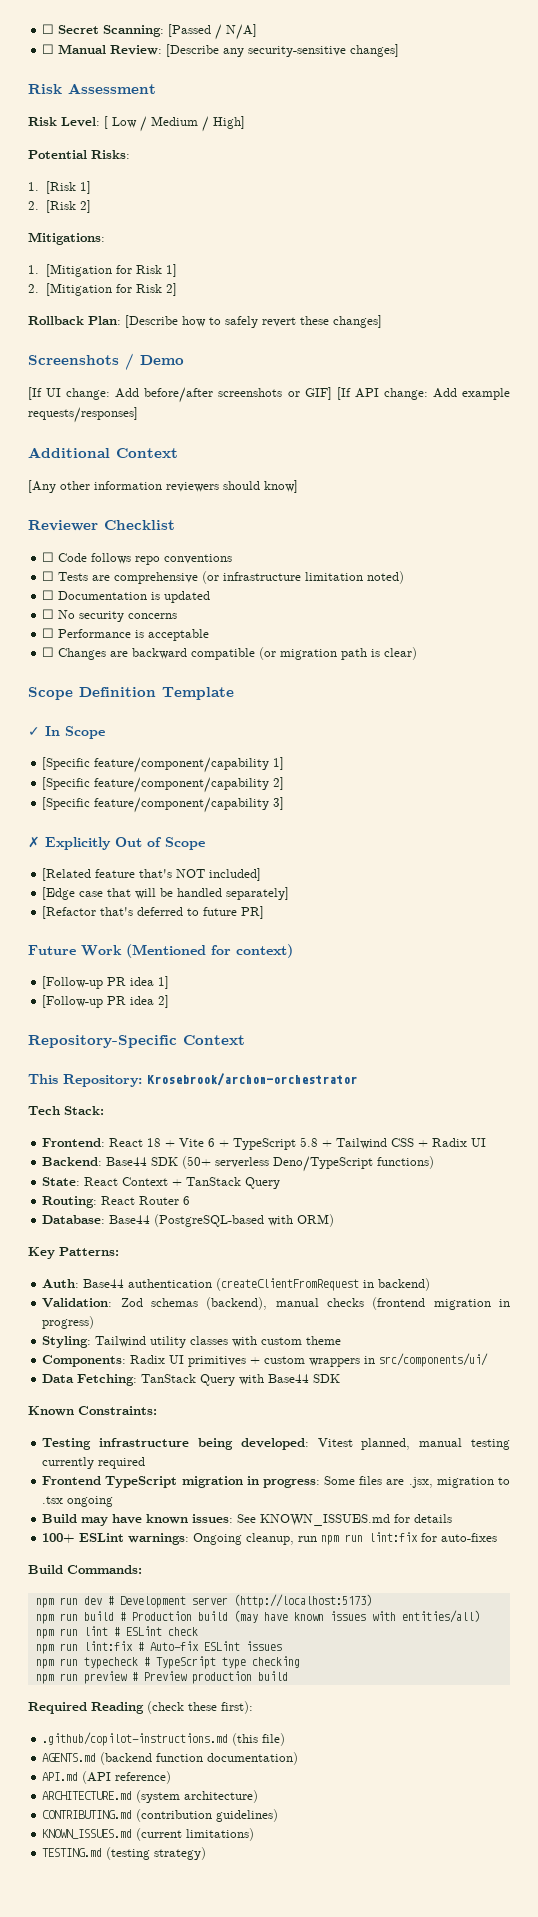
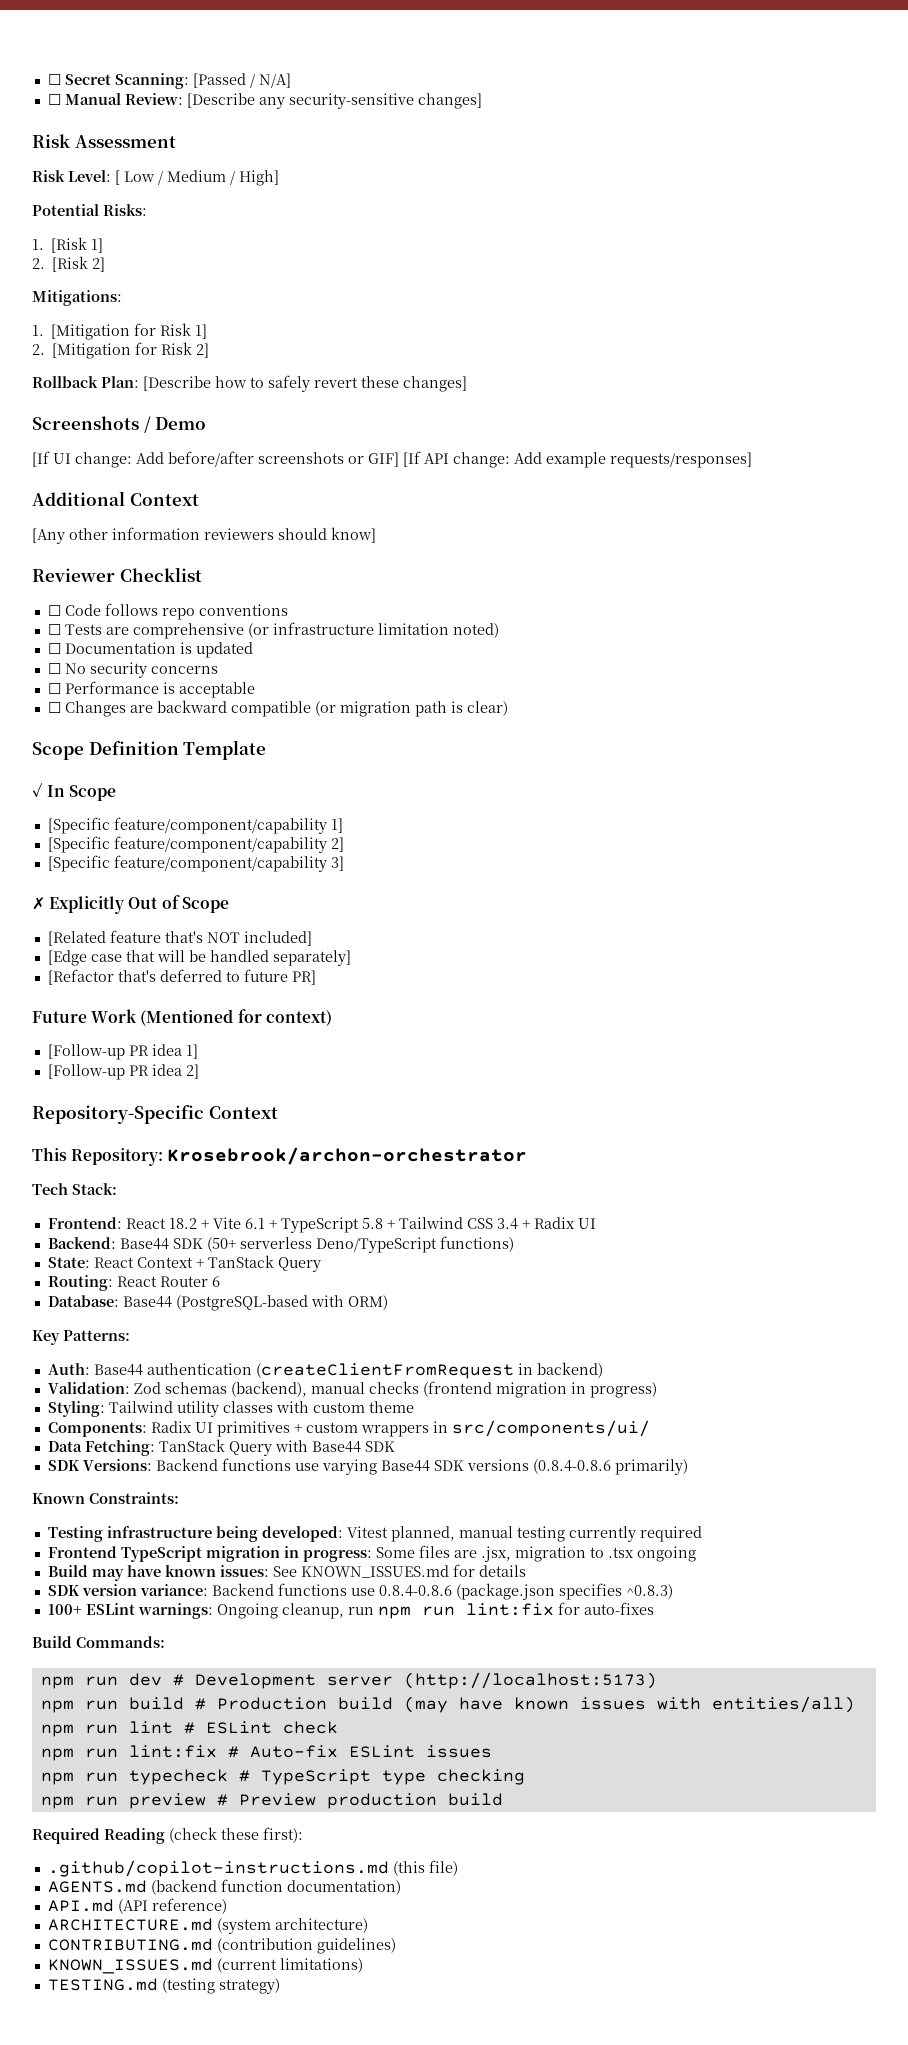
- Frontend: React 18 + Vite 6 + TypeScript 5.8 + Tailwind CSS + Radix UI
+ Frontend: React 18.2 + Vite 6.1 + TypeScript 5.8 + Tailwind CSS 3.4 + Radix UI
+ SDK Versions: Backend functions use varying Base44 SDK versions (0.8.4-0.8.6 primarily)
+ SDK version variance: Backend functions use 0.8.4-0.8.6 (package.json specifies ^0.8.3)

